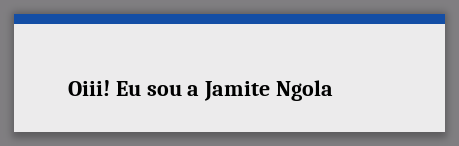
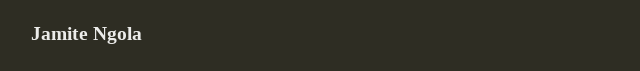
- Oiii! Eu sou a Jamite Ngola
+ Jamite Ngola

